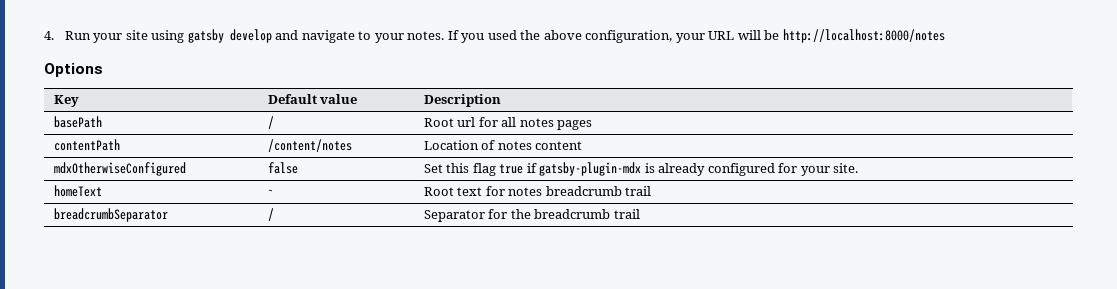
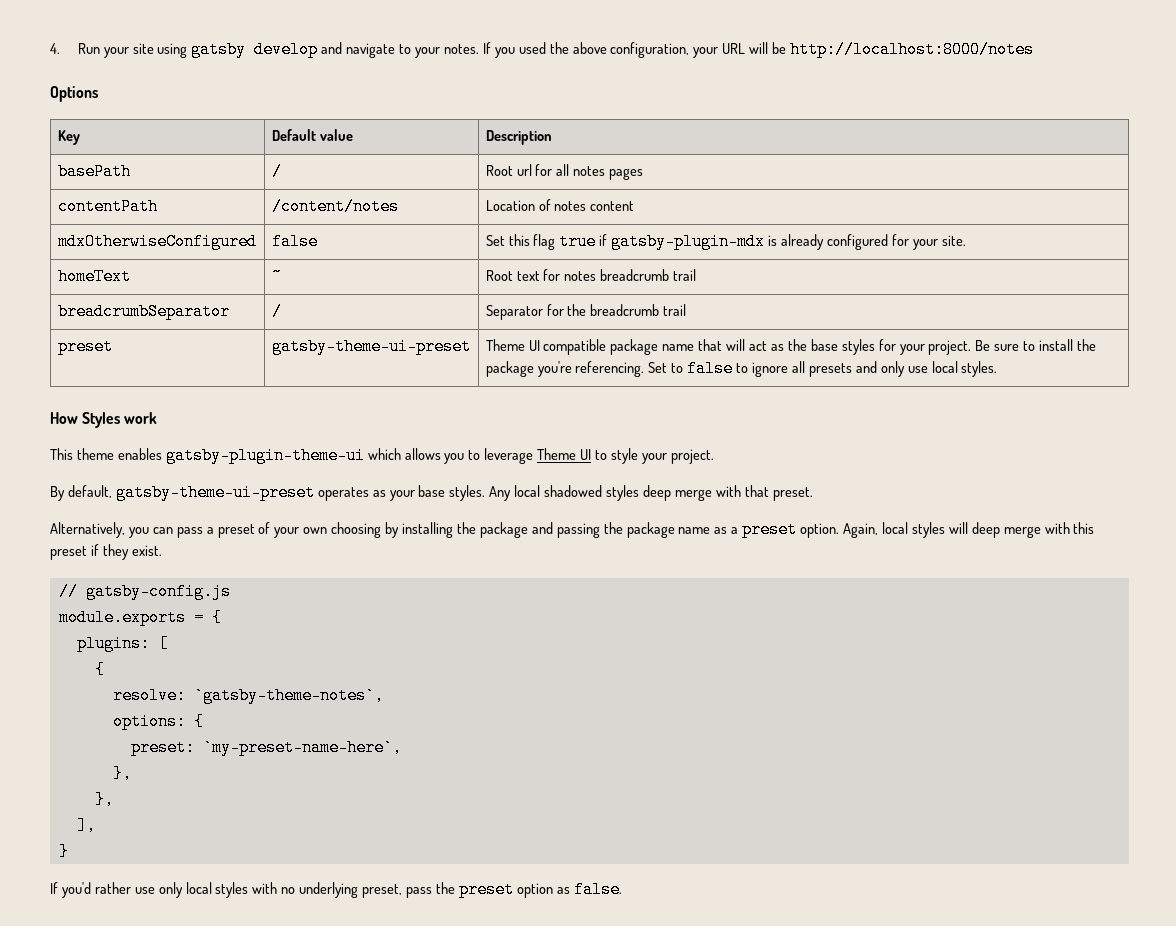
+ preset | gatsby-theme-ui-preset | Theme UI compatible package name that will act as the base styles for your project. Be sure to install the package you're referencing. Set to false to ignore all presets and only use local styles.
+ How Styles work
+ This theme enables gatsby-plugin-theme-ui which allows you to leverage Theme UI to style your project.
+ By default, gatsby-theme-ui-preset operates as your base styles. Any local shadowed styles deep merge with that preset.
+ Alternatively, you can pass a preset of your own choosing by installing the package and passing the package name as a preset option. Again, local styles will deep merge with this preset if they exist.
+ // gatsby-config.js
+ module.exports = {
+ plugins: [
+ {
+ resolve: `gatsby-theme-notes`,
+ options: {
+ preset: `my-preset-name-here`,
+ },
+ },
+ ],
+ }
+ If you'd rather use only local styles with no underlying preset, pass the preset option as false.

